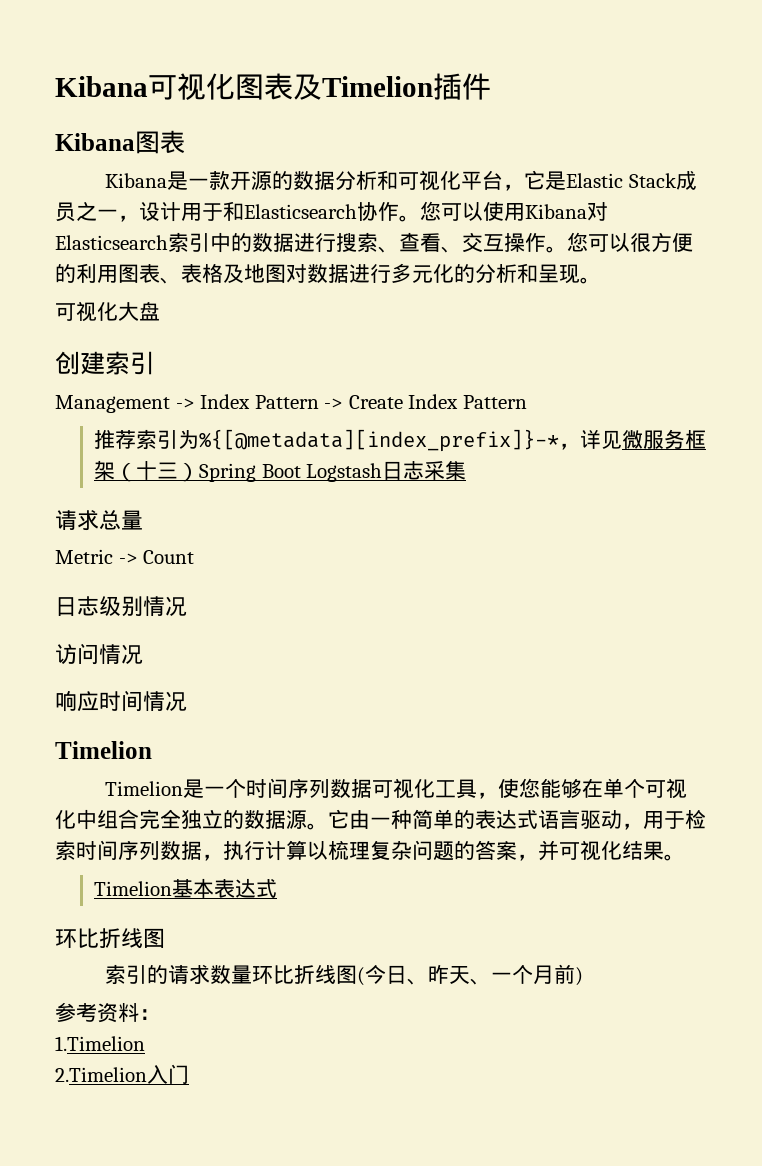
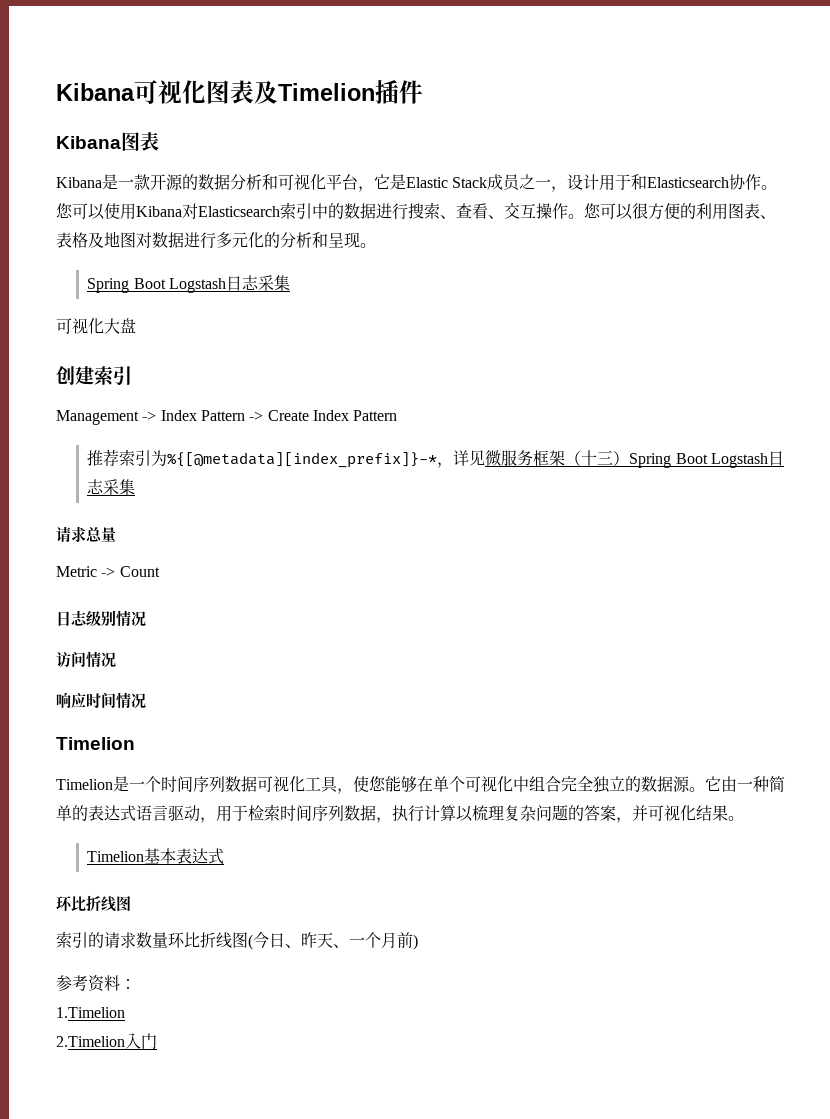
  您可以很方便的利用图表、表格及地图对数据进行多元化的分析和呈现。
+ Spring Boot Logstash日志采集

